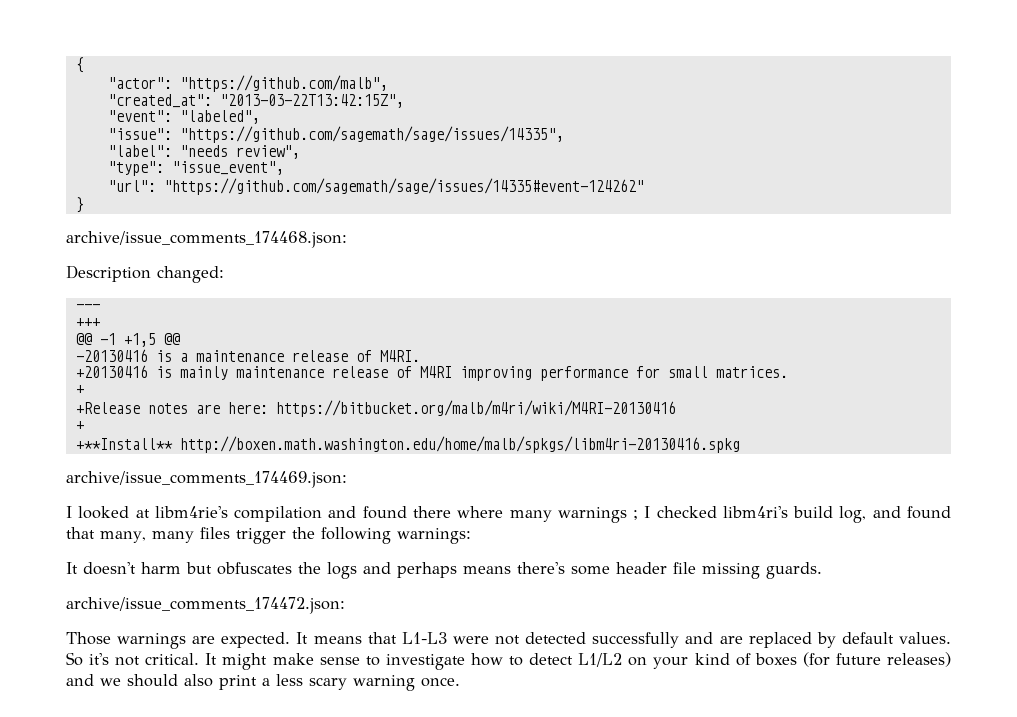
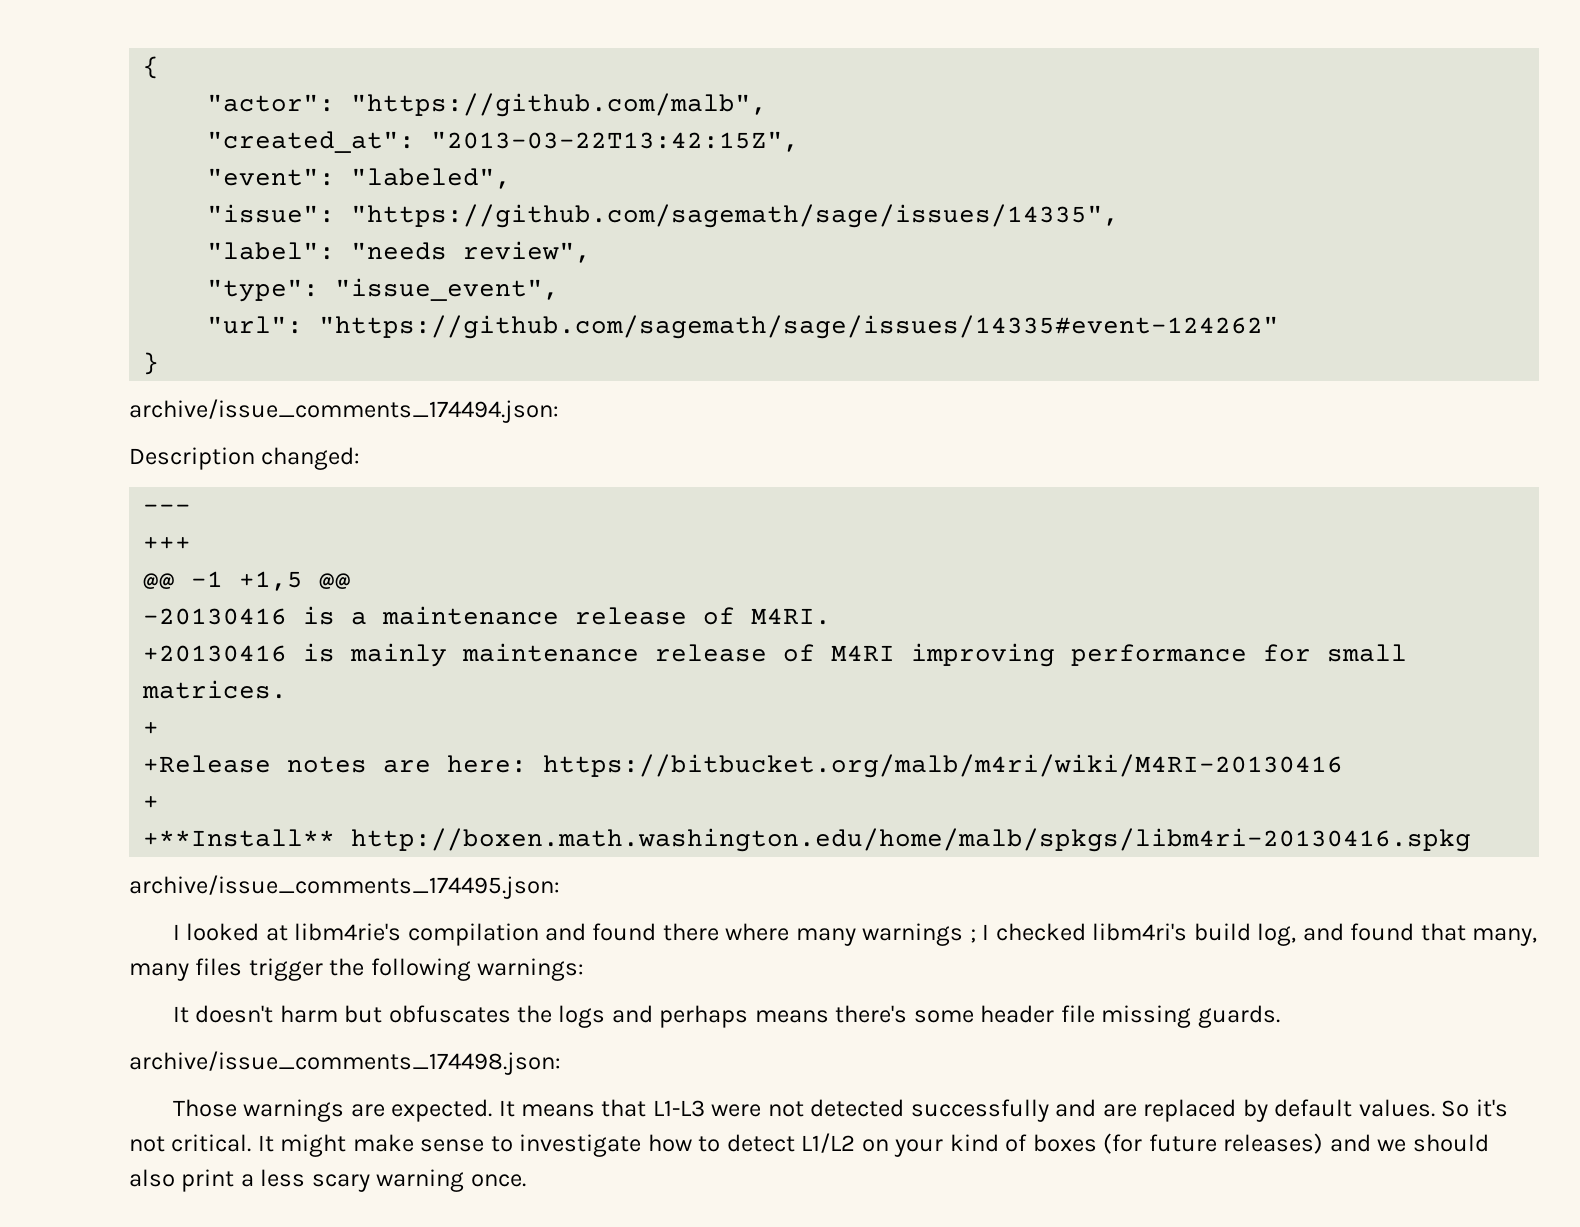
- archive/issue_comments_174468.json:
+ archive/issue_comments_174494.json:
- archive/issue_comments_174469.json:
+ archive/issue_comments_174495.json:
- archive/issue_comments_174472.json:
+ archive/issue_comments_174498.json:

